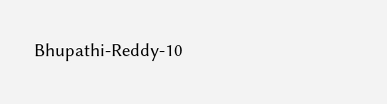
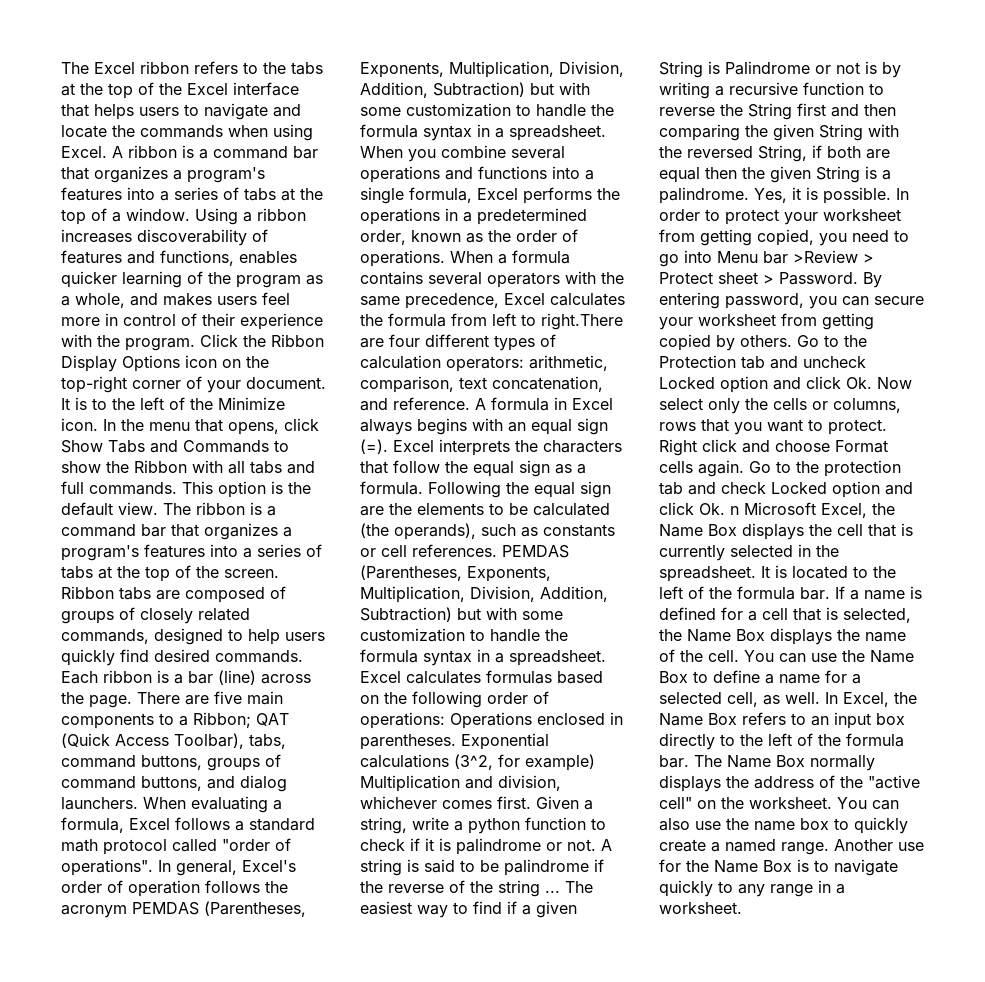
- Bhupathi-Reddy-10
+ The Excel ribbon refers to the tabs at the top of the Excel interface that helps users to navigate and locate the commands when using Excel. A ribbon is a command bar that organizes a program's features into a series of tabs at the top of a window. Using a ribbon increases discoverability of features and functions, enables quicker learning of the program as a whole, and makes users feel more in control of their experience with the program. Click the Ribbon Display Options icon on the top-right corner of your document. It is to the left of the Minimize icon. In the menu that opens, click Show Tabs and Commands to show the Ribbon with all tabs and full commands. This option is the default view. The ribbon is a command bar that organizes a program's features into a series of tabs at the top of the screen. Ribbon tabs are composed of groups of closely related commands, designed to help users quickly find desired commands. Each ribbon is a bar (line) across the page. There are five main components to a Ribbon; QAT (Quick Access Toolbar), tabs, command buttons, groups of command buttons, and dialog launchers. When evaluating a formula, Excel follows a standard math protocol called "order of operations". In general, Excel's order of operation follows the acronym PEMDAS (Parentheses, Exponents, Multiplication, Division, Addition, Subtraction) but with some customization to handle the formula syntax in a spreadsheet. When you combine several operations and functions into a single formula, Excel performs the operations in a predetermined order, known as the order of operations. When a formula contains several operators with the same precedence, Excel calculates the formula from left to right.There are four different types of calculation operators: arithmetic, comparison, text concatenation, and reference. A formula in Excel always begins with an equal sign (=). Excel interprets the characters that follow the equal sign as a formula. Following the equal sign are the elements to be calculated (the operands), such as constants or cell references. PEMDAS (Parentheses, Exponents, Multiplication, Division, Addition, Subtraction) but with some customization to handle the formula syntax in a spreadsheet. Excel calculates formulas based on the following order of operations: Operations enclosed in parentheses. Exponential calculations (3^2, for example) Multiplication and division, whichever comes first. Given a string, write a python function to check if it is palindrome or not. A string is said to be palindrome if the reverse of the string ... The easiest way to find if a given String is Palindrome or not is by writing a recursive function to reverse the String first and then comparing the given String with the reversed String, if both are equal then the given String is a palindrome. Yes, it is possible. In order to protect your worksheet from getting copied, you need to go into Menu bar >Review > Protect sheet > Password. By entering password, you can secure your worksheet from getting copied by others. Go to the Protection tab and uncheck Locked option and click Ok. Now select only the cells or columns, rows that you want to protect. Right click and choose Format cells again. Go to the protection tab and check Locked option and click Ok. n Microsoft Excel, the Name Box displays the cell that is currently selected in the spreadsheet. It is located to the left of the formula bar. If a name is defined for a cell that is selected, the Name Box displays the name of the cell. You can use the Name Box to define a name for a selected cell, as well. In Excel, the Name Box refers to an input box directly to the left of the formula bar. The Name Box normally displays the address of the "active cell" on the worksheet. You can also use the name box to quickly create a named range. Another use for the Name Box is to navigate quickly to any range in a worksheet.

